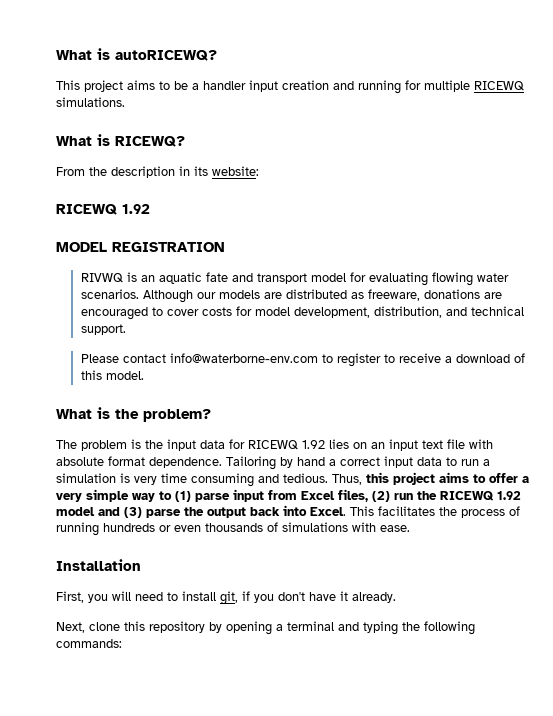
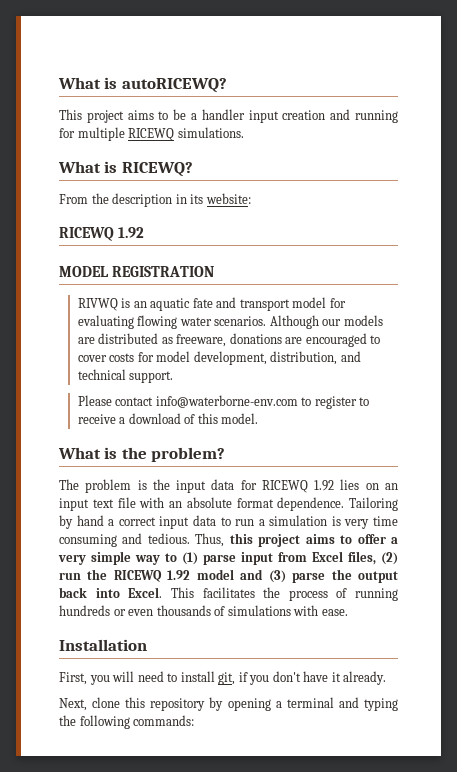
- The problem is the input data for RICEWQ 1.92 lies on an input text file with absolute format dependence.
+ The problem is the input data for RICEWQ 1.92 lies on an input text file with an absolute format dependence.

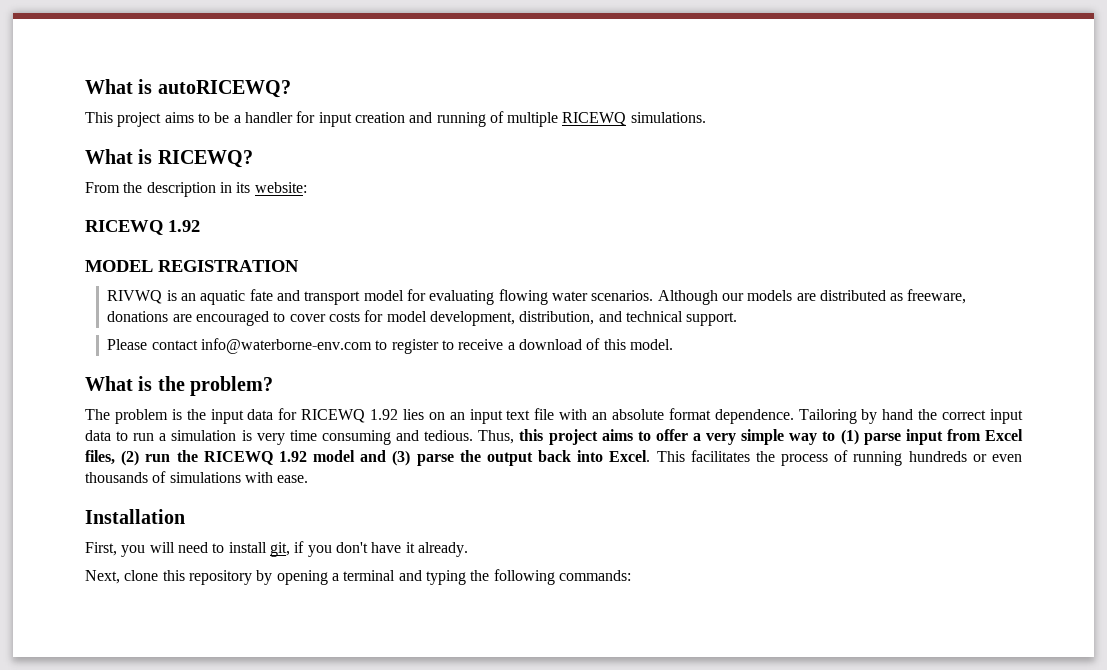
- This project aims to be a handler input creation and running for multiple RICEWQ simulations.
+ This project aims to be a handler for input creation and running of multiple RICEWQ simulations.
- Tailoring by hand a correct input data to run a simulation is very time consuming and tedious.
+ Tailoring by hand the correct input data to run a simulation is very time consuming and tedious.

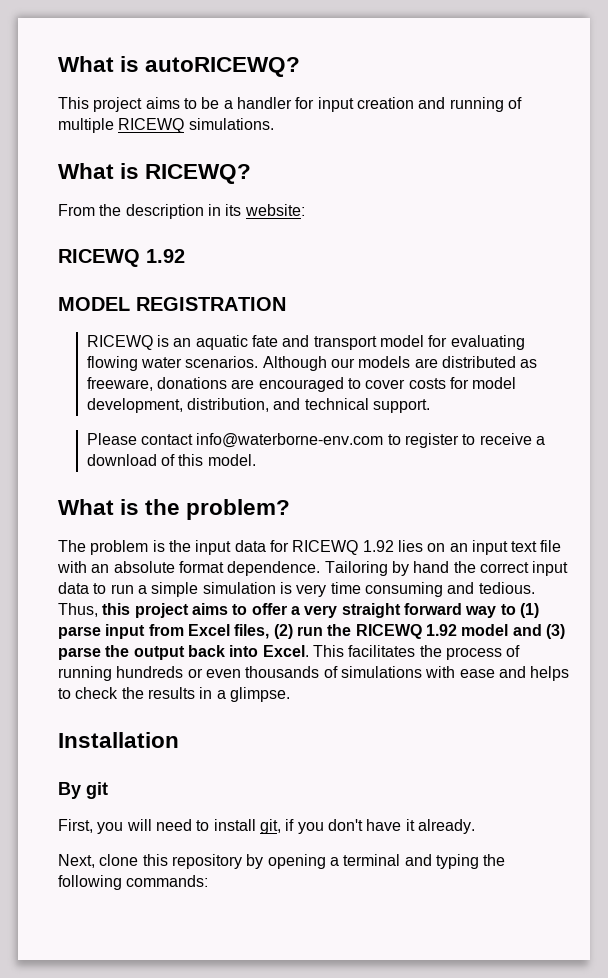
- RIVWQ is an aquatic fate and transport model for evaluating flowing water scenarios.
+ RICEWQ is an aquatic fate and transport model for evaluating flowing water scenarios.
- Tailoring by hand the correct input data to run a simulation is very time consuming and tedious.
+ Tailoring by hand the correct input data to run a simple simulation is very time consuming and tedious.
- Thus, this project aims to offer a very simple way to (1) parse input from Excel files, (2) run the RICEWQ 1.92 model and (3) parse the output back into Excel.
+ Thus, this project aims to offer a very straight forward way to (1) parse input from Excel files, (2) run the RICEWQ 1.92 model and (3) parse the output back into Excel.
- This facilitates the process of running hundreds or even thousands of simulations with ease.
+ This facilitates the process of running hundreds or even thousands of simulations with ease and helps to check the results in a glimpse.
+ By git

